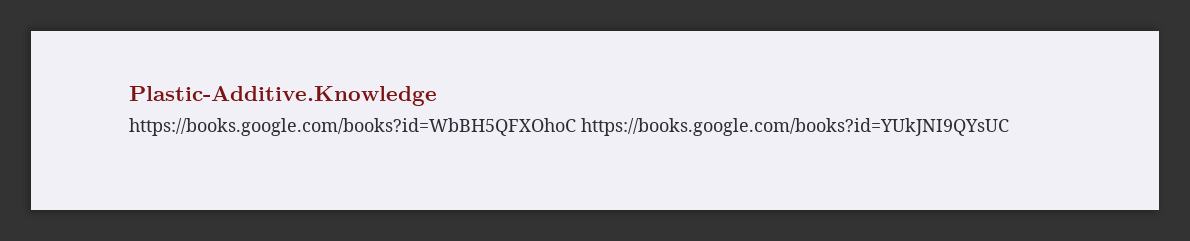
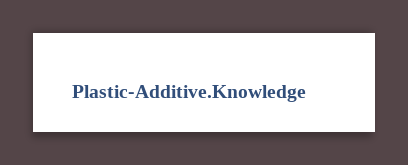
- https://books.google.com/books?id=WbBH5QFXOhoC https://books.google.com/books?id=YUkJNI9QYsUC

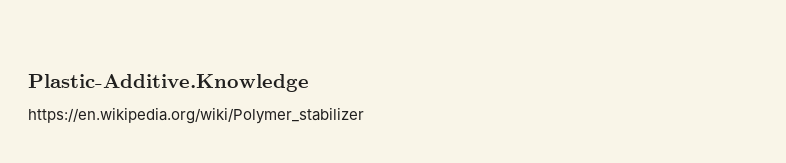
+ https://en.wikipedia.org/wiki/Polymer_stabilizer

